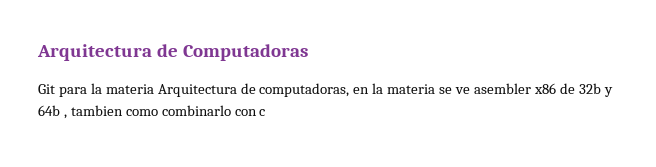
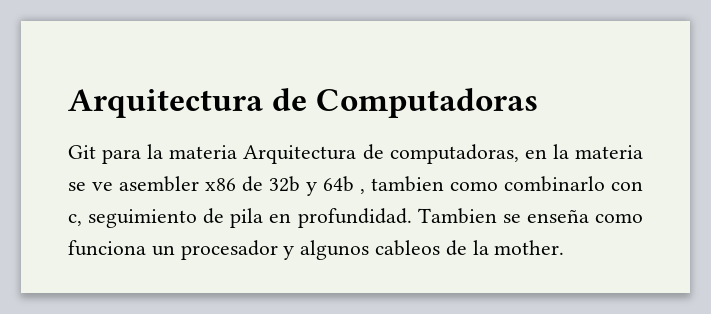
- Git para la materia Arquitectura de computadoras, en la materia se ve asembler x86 de 32b y 64b , tambien como combinarlo con c
+ Git para la materia Arquitectura de computadoras, en la materia se ve asembler x86 de 32b y 64b , tambien como combinarlo con c, seguimiento de pila en profundidad. Tambien se enseña como funciona un procesador y algunos cableos de la mother.

